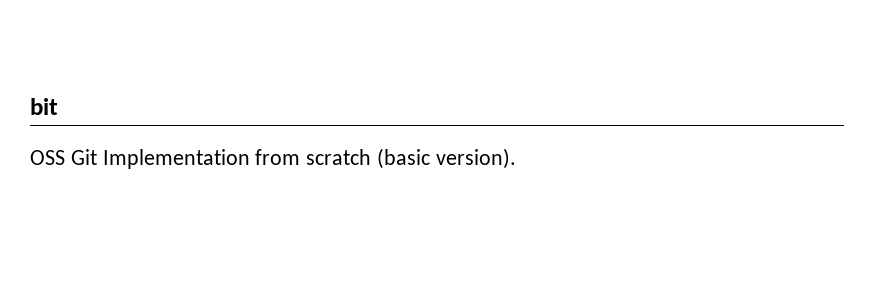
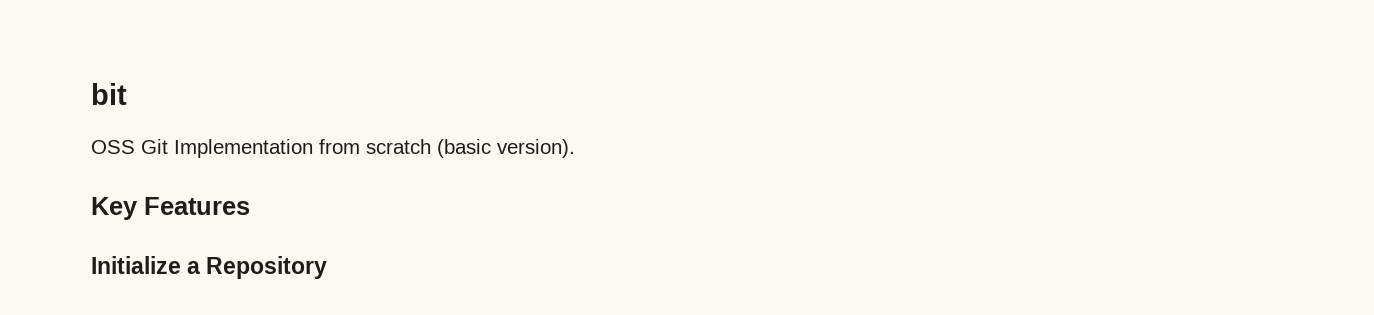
+ Key Features
+ Initialize a Repository

